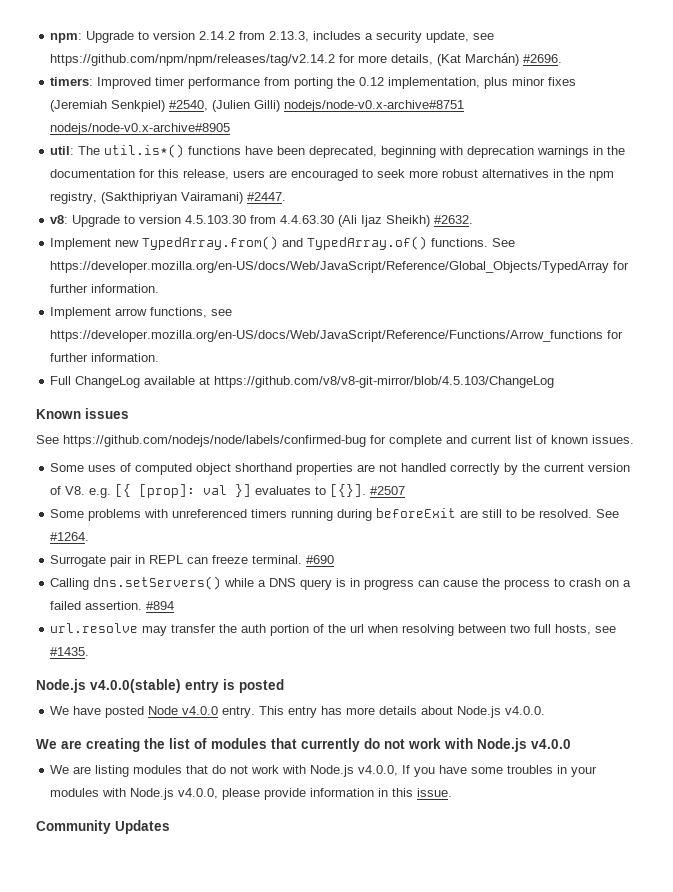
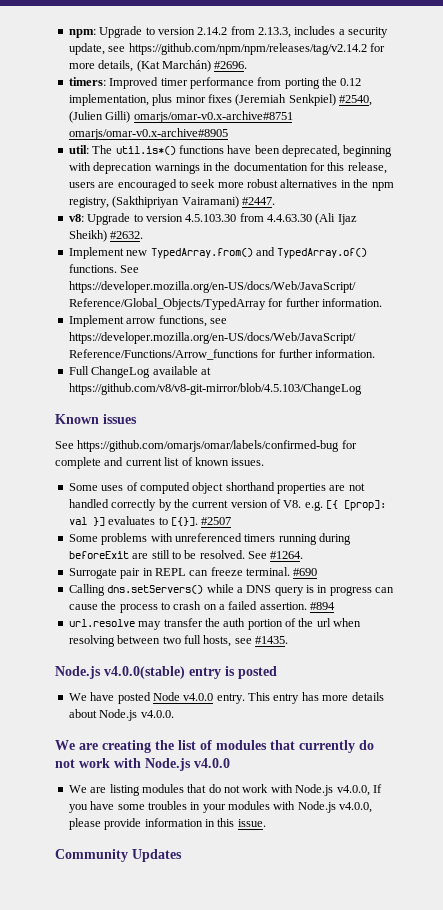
- timers: Improved timer performance from porting the 0.12 implementation, plus minor fixes (Jeremiah Senkpiel) #2540, (Julien Gilli) nodejs/node-v0.x-archive#8751 nodejs/node-v0.x-archive#8905
+ timers: Improved timer performance from porting the 0.12 implementation, plus minor fixes (Jeremiah Senkpiel) #2540, (Julien Gilli) omarjs/omar-v0.x-archive#8751 omarjs/omar-v0.x-archive#8905
- See https://github.com/nodejs/node/labels/confirmed-bug for complete and current list of known issues.
+ See https://github.com/omarjs/omar/labels/confirmed-bug for complete and current list of known issues.

